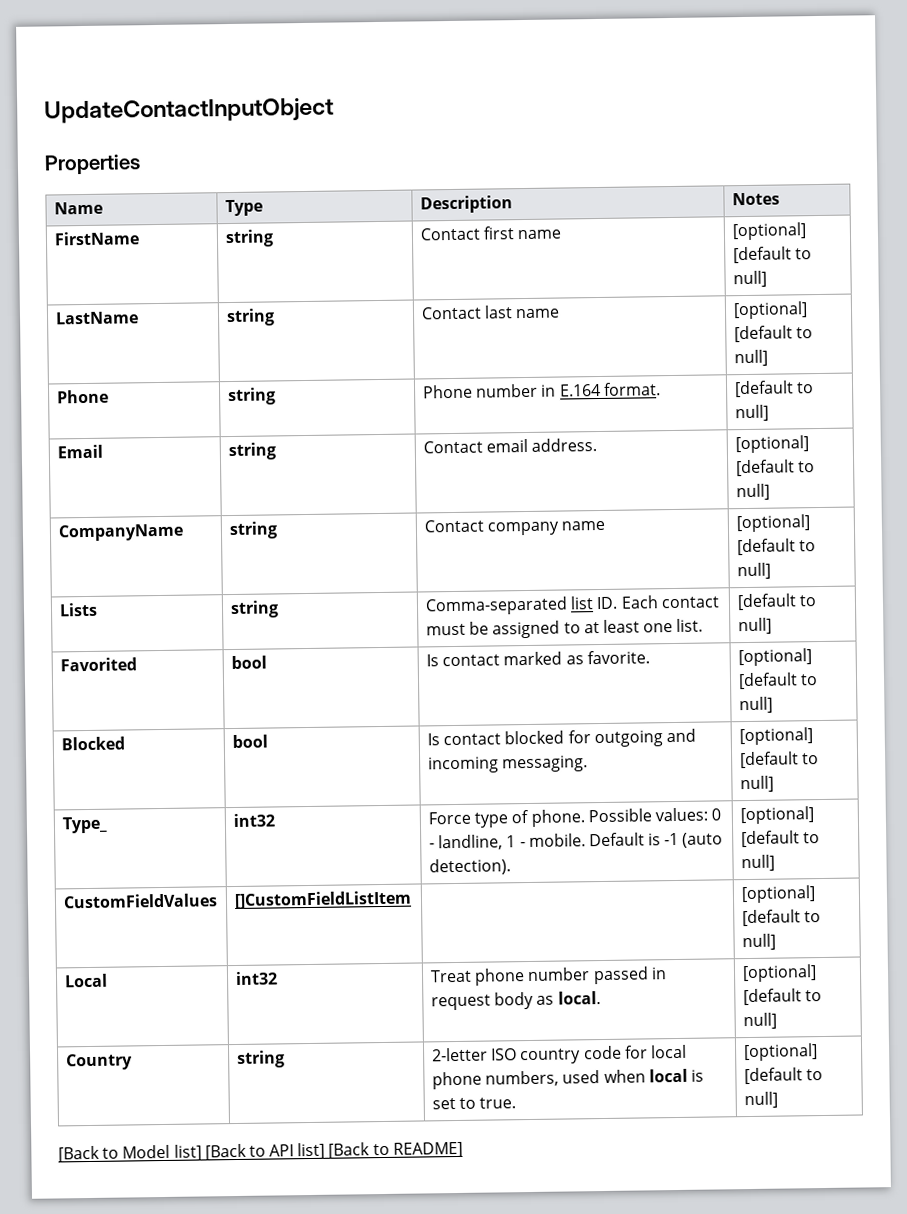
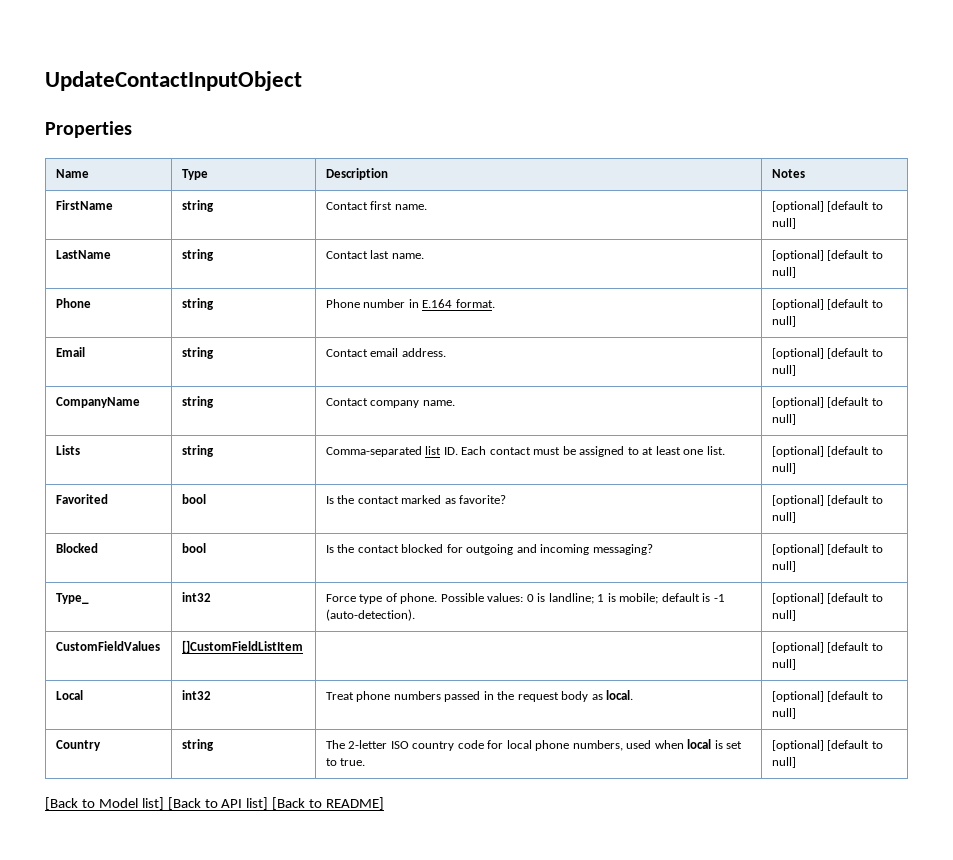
- FirstName | string | Contact first name | [optional] [default to null]
+ FirstName | string | Contact first name. | [optional] [default to null]
- LastName | string | Contact last name | [optional] [default to null]
+ LastName | string | Contact last name. | [optional] [default to null]
- Phone | string | Phone number in E.164 format. | [default to null]
+ Phone | string | Phone number in E.164 format. | [optional] [default to null]
- CompanyName | string | Contact company name | [optional] [default to null]
+ CompanyName | string | Contact company name. | [optional] [default to null]
- Lists | string | Comma-separated list ID. Each contact must be assigned to at least one list. | [default to null]
+ Lists | string | Comma-separated list ID. Each contact must be assigned to at least one list. | [optional] [default to null]
- Favorited | bool | Is contact marked as favorite. | [optional] [default to null]
+ Favorited | bool | Is the contact marked as favorite? | [optional] [default to null]
- Blocked | bool | Is contact blocked for outgoing and incoming messaging. | [optional] [default to null]
+ Blocked | bool | Is the contact blocked for outgoing and incoming messaging? | [optional] [default to null]
- Type_ | int32 | Force type of phone. Possible values: 0 - landline, 1 - mobile. Default is -1 (auto detection). | [optional] [default to null]
+ Type_ | int32 | Force type of phone. Possible values: 0 is landline; 1 is mobile; default is -1 (auto-detection). | [optional] [default to null]
- Local | int32 | Treat phone number passed in request body as local. | [optional] [default to null]
+ Local | int32 | Treat phone numbers passed in the request body as local. | [optional] [default to null]
- Country | string | 2-letter ISO country code for local phone numbers, used when local is set to true. | [optional] [default to null]
+ Country | string | The 2-letter ISO country code for local phone numbers, used when local is set to true. | [optional] [default to null]

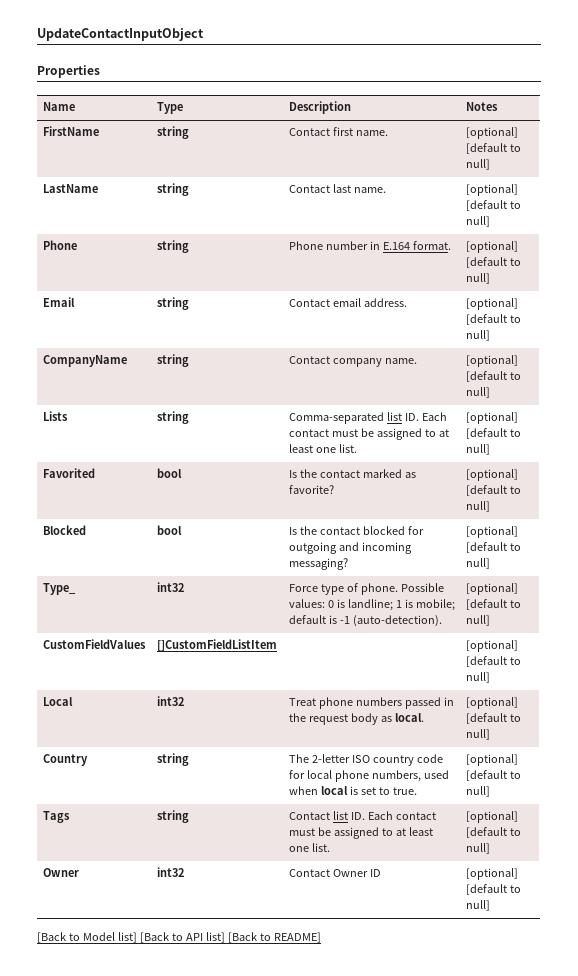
+ Tags | string | Contact list ID. Each contact must be assigned to at least one list. | [optional] [default to null]
+ Owner | int32 | Contact Owner ID | [optional] [default to null]

